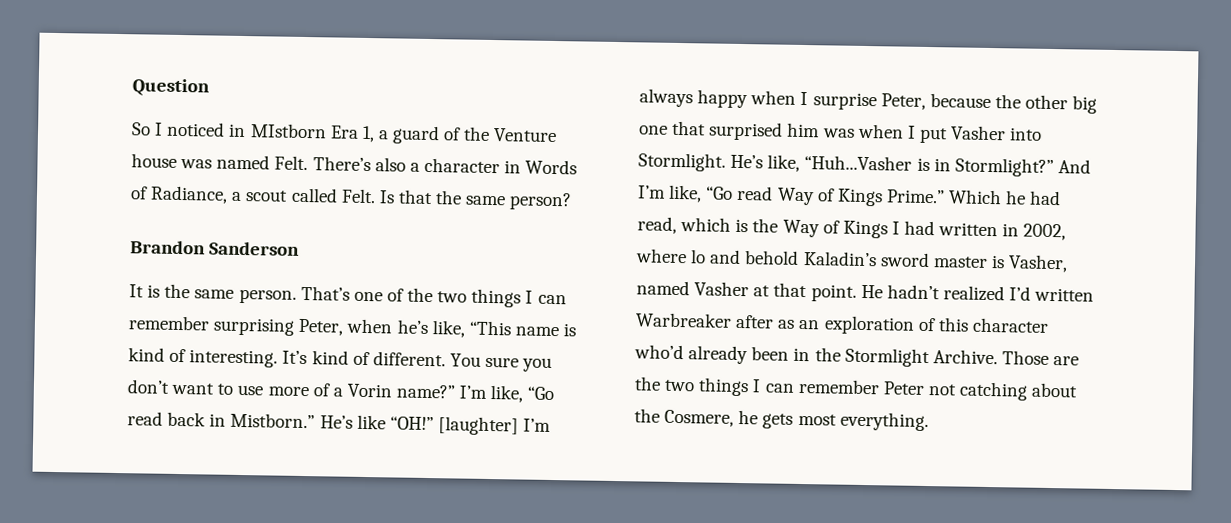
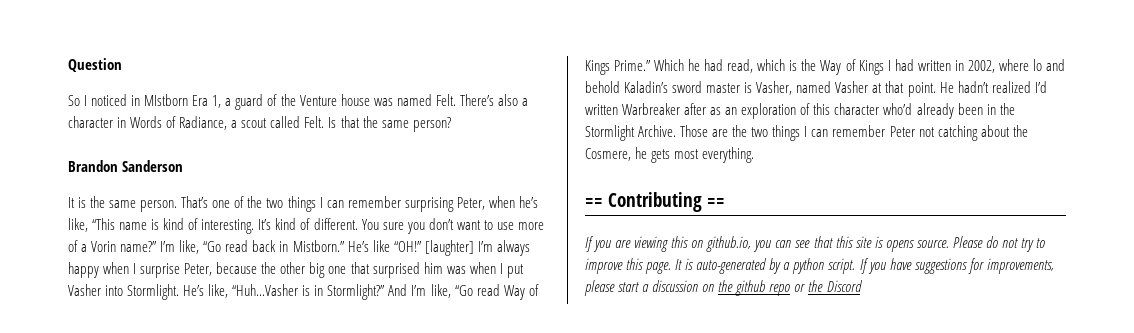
+ == Contributing ==
+ If you are viewing this on github.io, you can see that this site is opens source. Please do not try to improve this page. It is auto-generated by a python script. If you have suggestions for improvements, please start a discussion on the github repo or the Discord

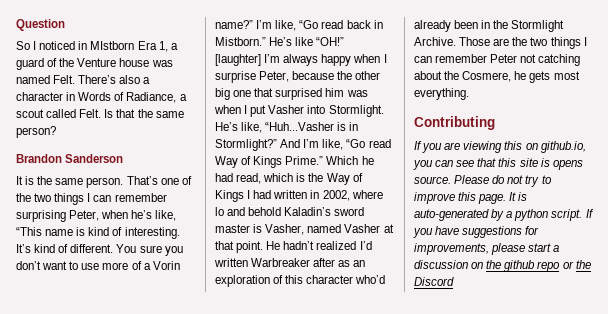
- == Contributing ==
+ Contributing

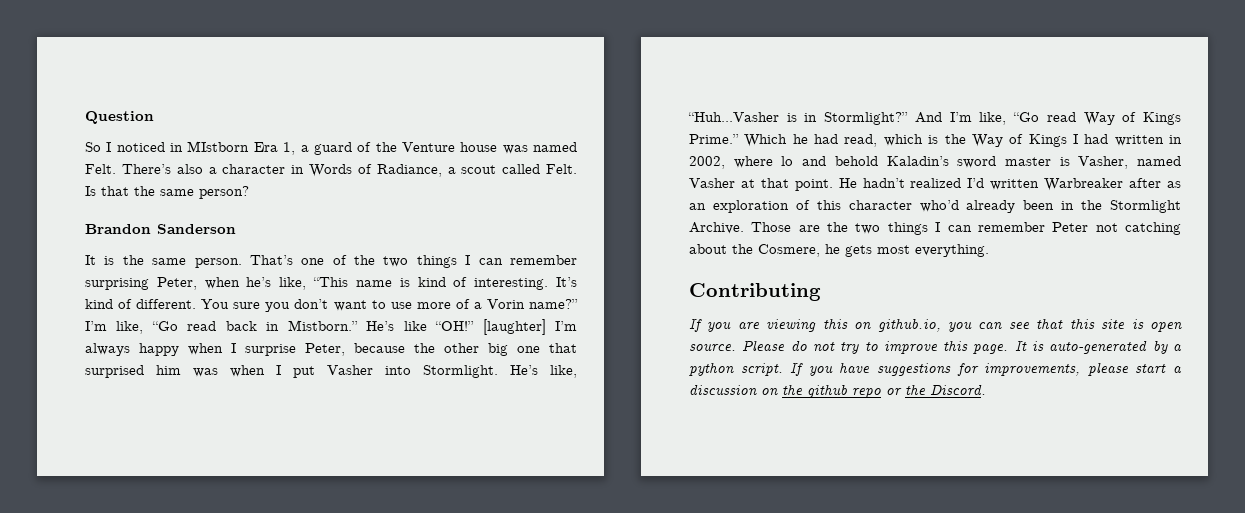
- If you are viewing this on github.io, you can see that this site is opens source.
+ If you are viewing this on github.io, you can see that this site is open source.
- If you have suggestions for improvements, please start a discussion on the github repo or the Discord
+ If you have suggestions for improvements, please start a discussion on the github repo or the Discord.

